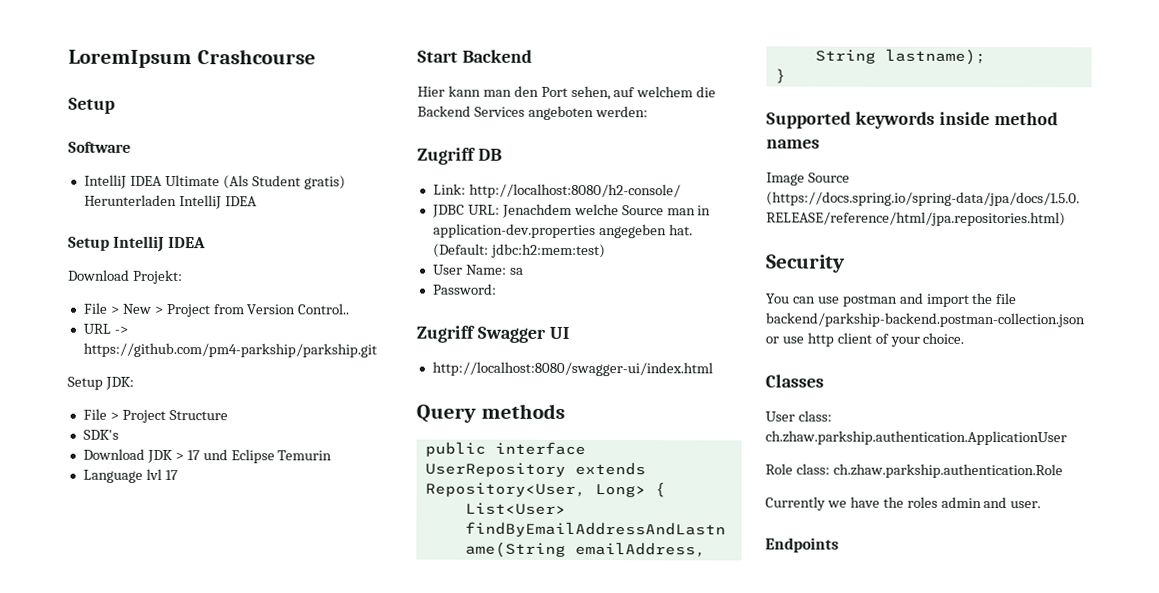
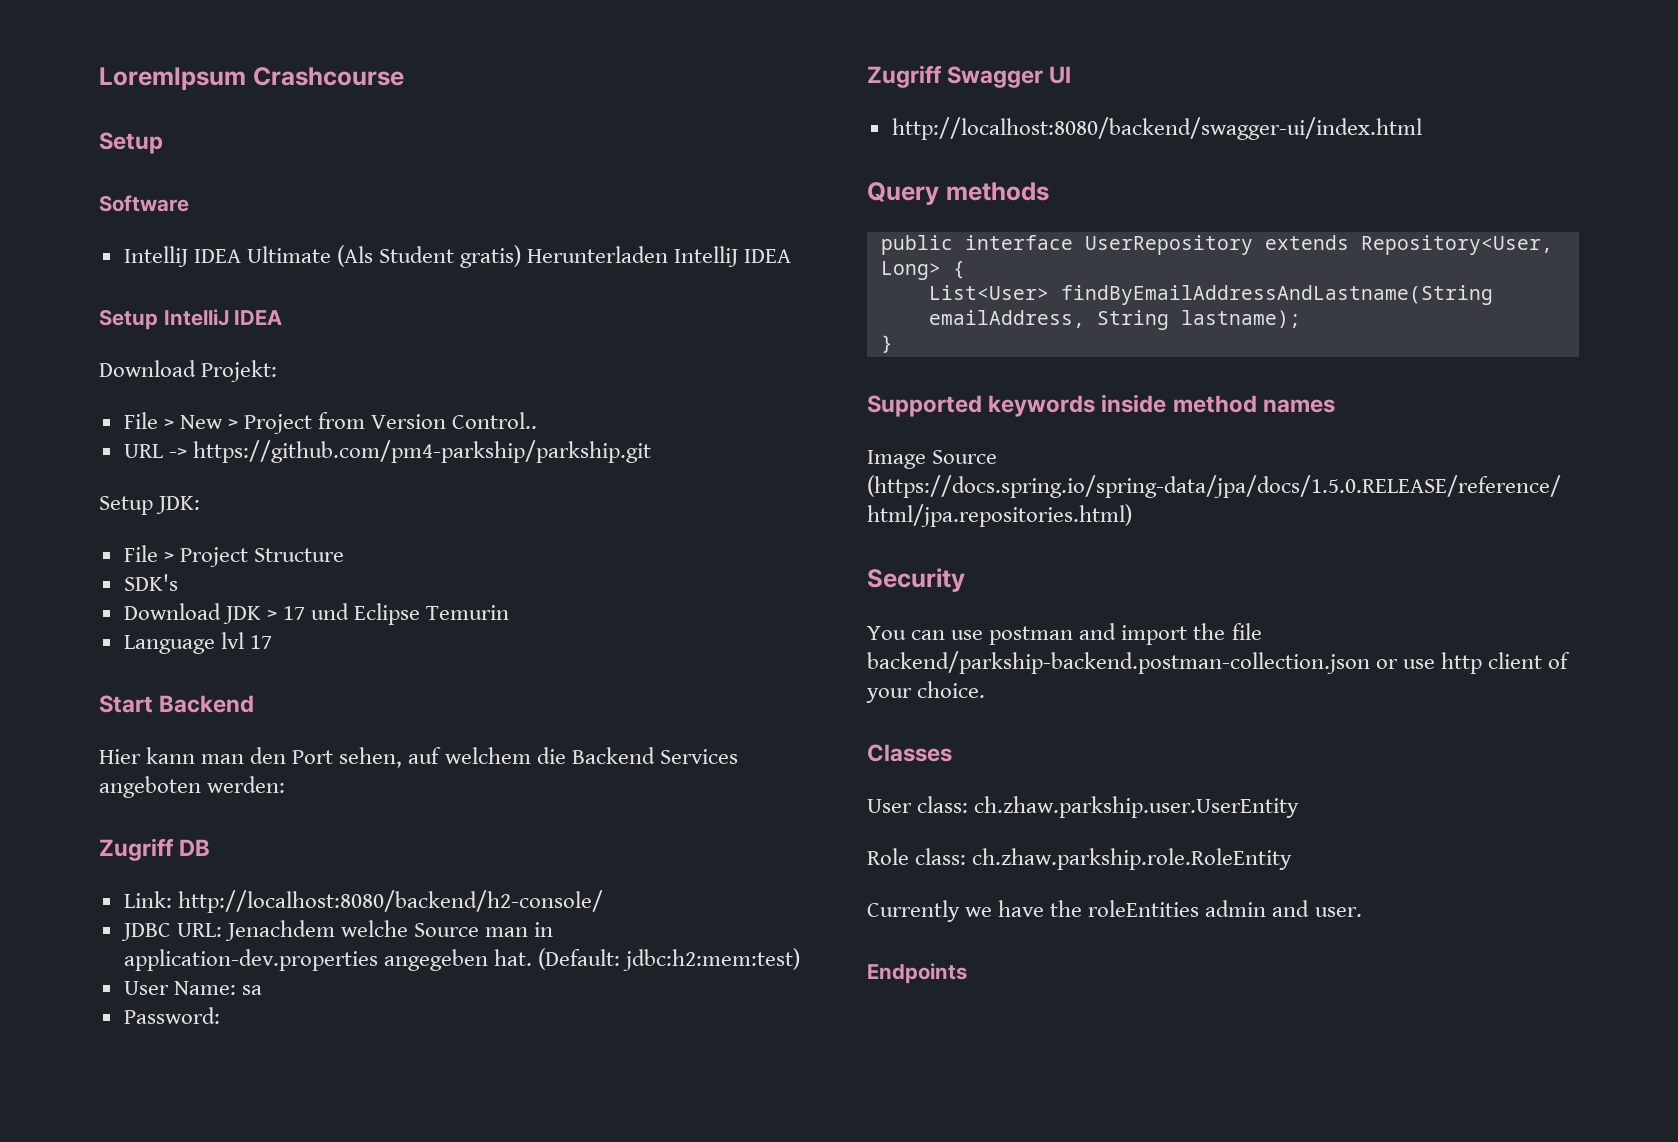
- Link: http://localhost:8080/h2-console/
+ Link: http://localhost:8080/backend/h2-console/
- http://localhost:8080/swagger-ui/index.html
+ http://localhost:8080/backend/swagger-ui/index.html
- User class: ch.zhaw.parkship.authentication.ApplicationUser
+ User class: ch.zhaw.parkship.user.UserEntity
- Role class: ch.zhaw.parkship.authentication.Role
+ Role class: ch.zhaw.parkship.role.RoleEntity
- Currently we have the roles admin and user.
+ Currently we have the roleEntities admin and user.

